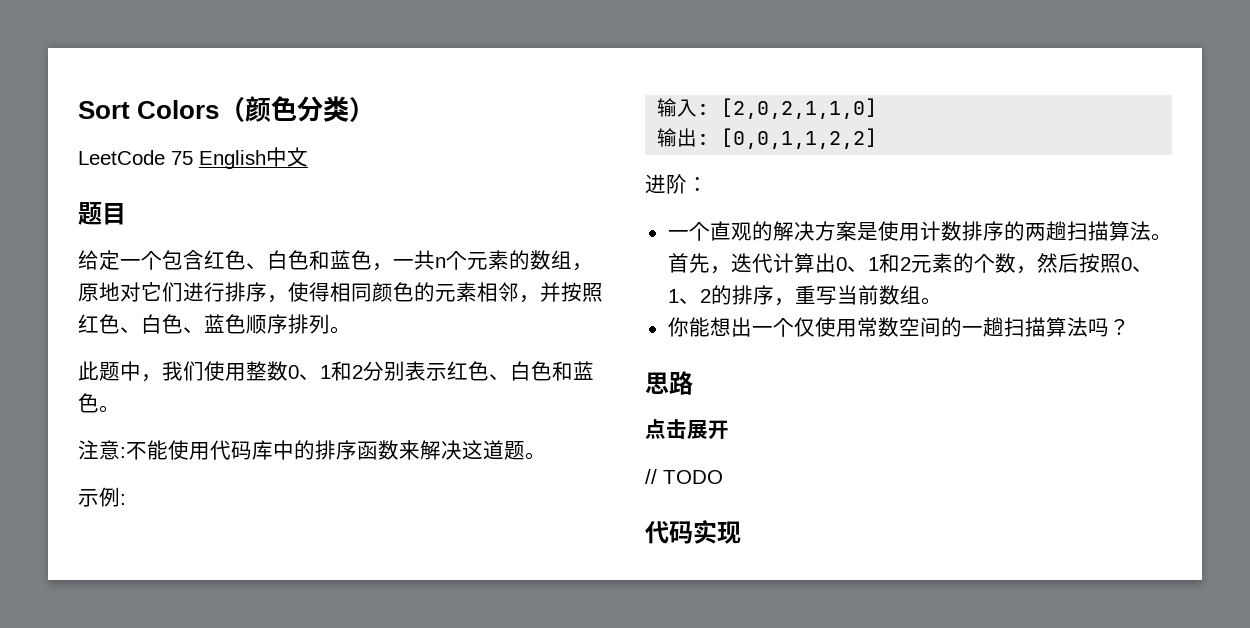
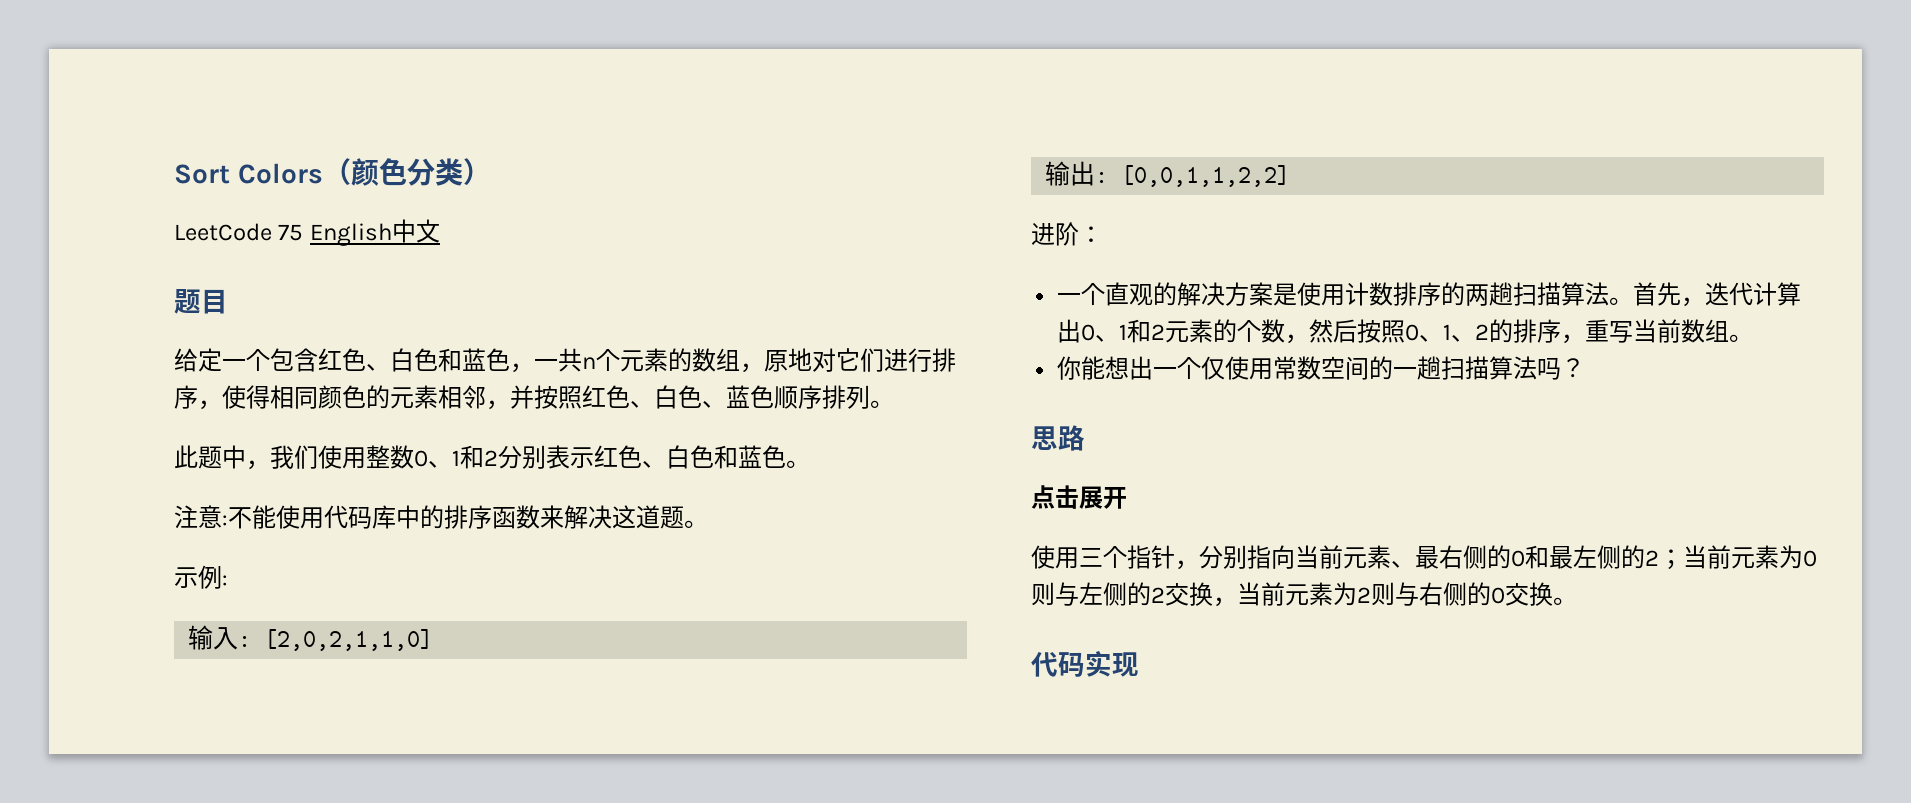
- // TODO
+ 使用三个指针，分别指向当前元素、最右侧的0和最左侧的2；当前元素为0则与左侧的2交换，当前元素为2则与右侧的0交换。

